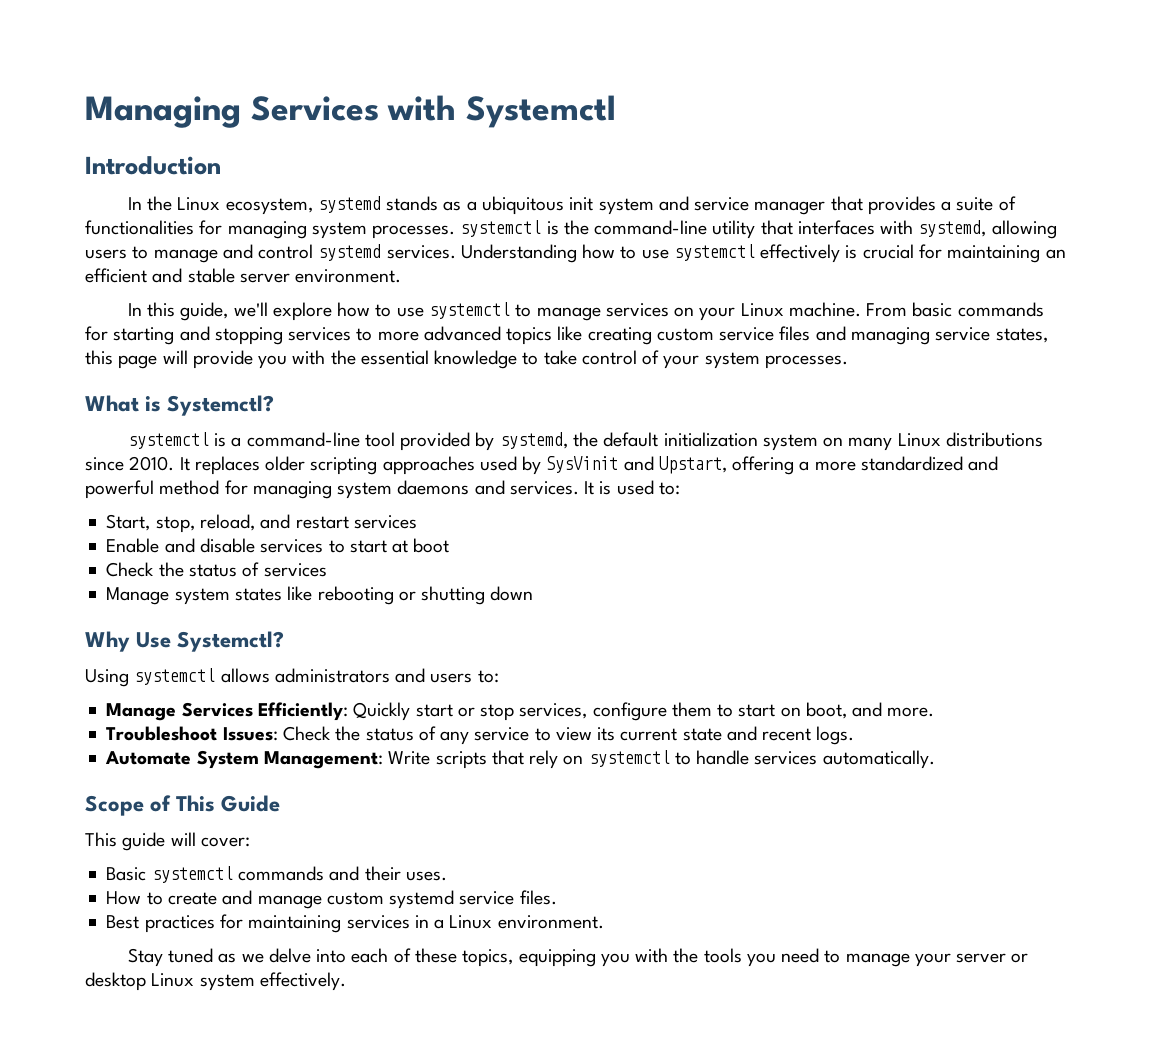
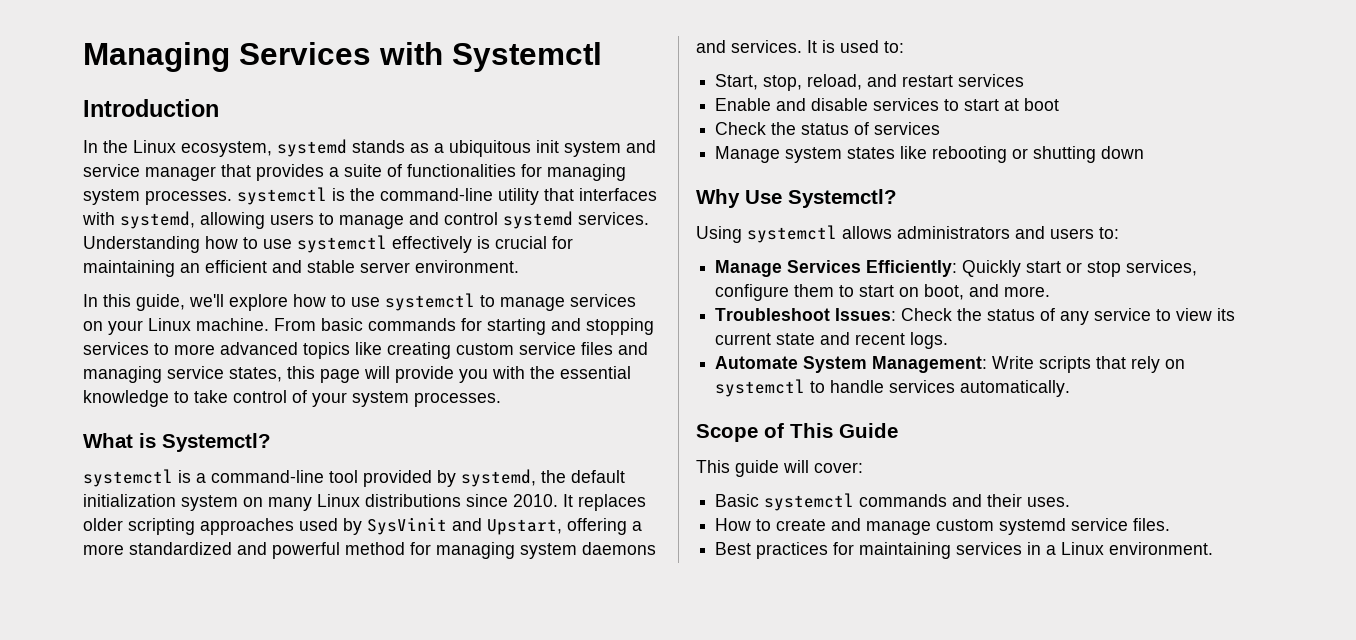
- Stay tuned as we delve into each of these topics, equipping you with the tools you need to manage your server or desktop Linux system effectively.

